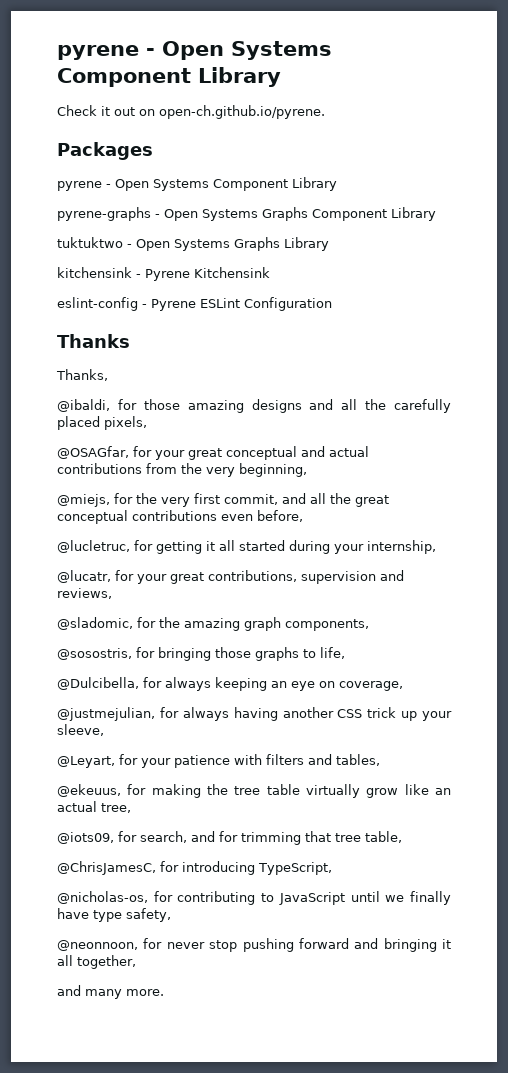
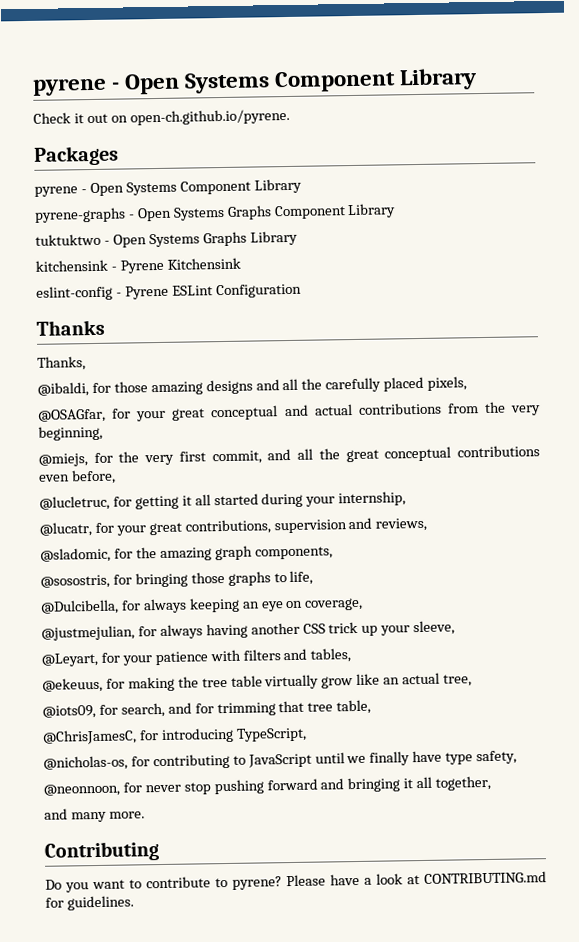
+ Contributing
+ Do you want to contribute to pyrene? Please have a look at CONTRIBUTING.md for guidelines.

